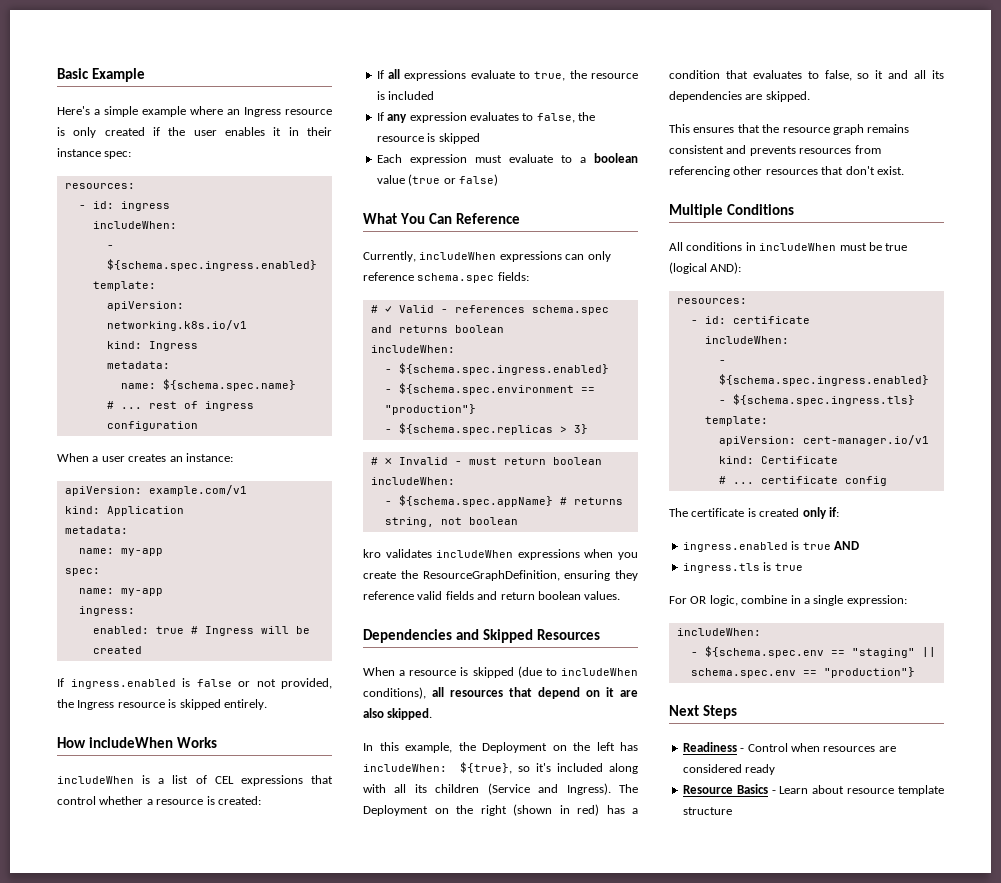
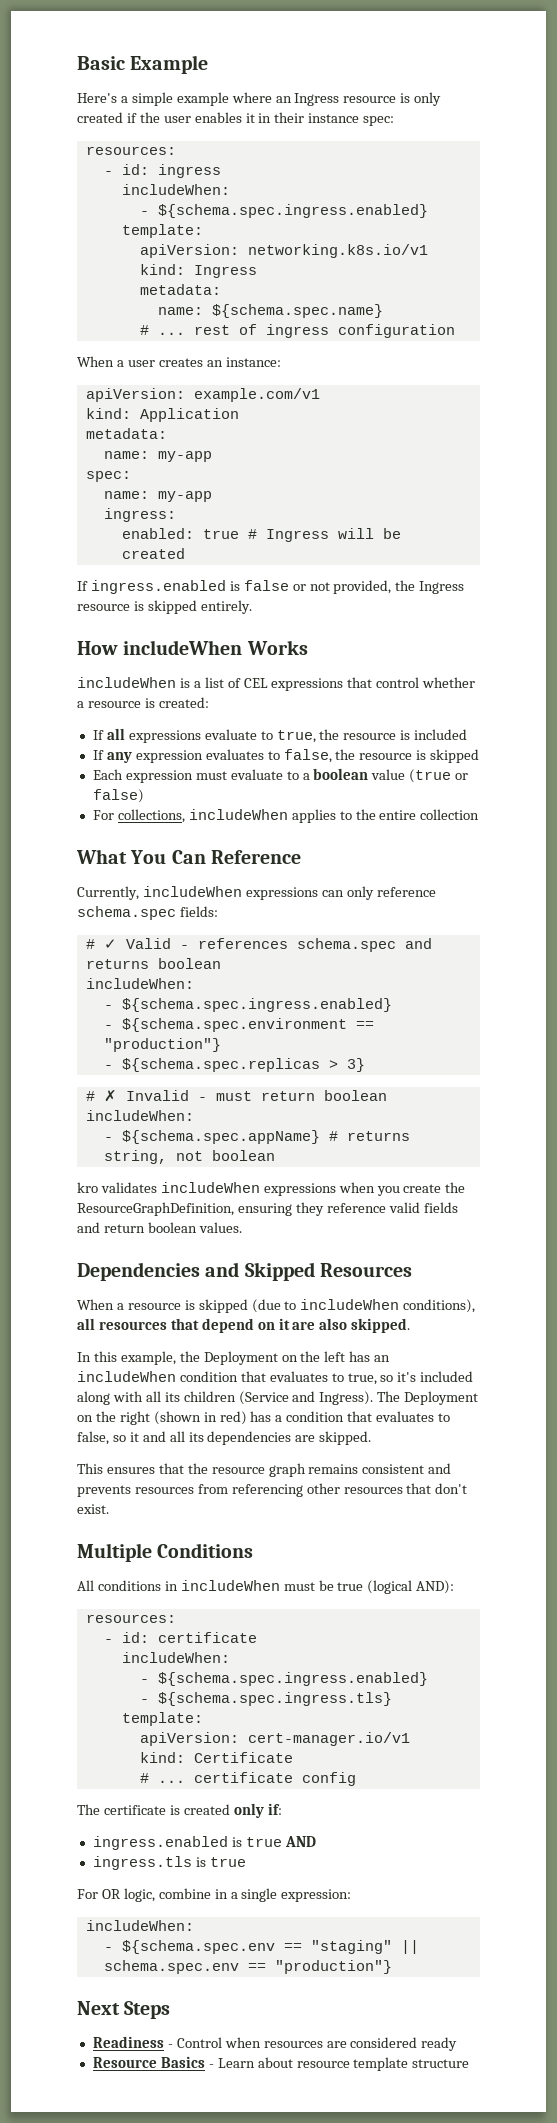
+ For collections, includeWhen applies to the entire collection
- In this example, the Deployment on the left has includeWhen: ${true}, so it's included along with all its children (Service and Ingress).
+ In this example, the Deployment on the left has an includeWhen condition that evaluates to true, so it's included along with all its children (Service and Ingress).

